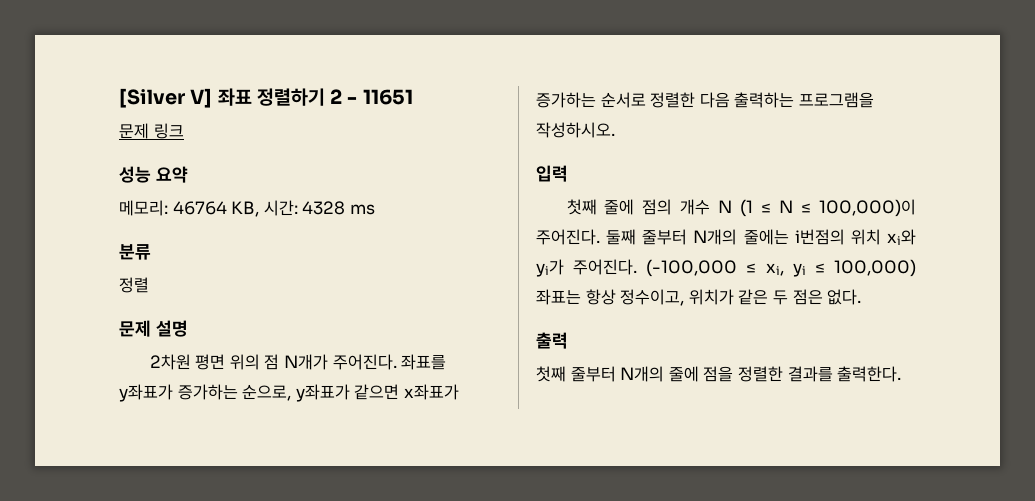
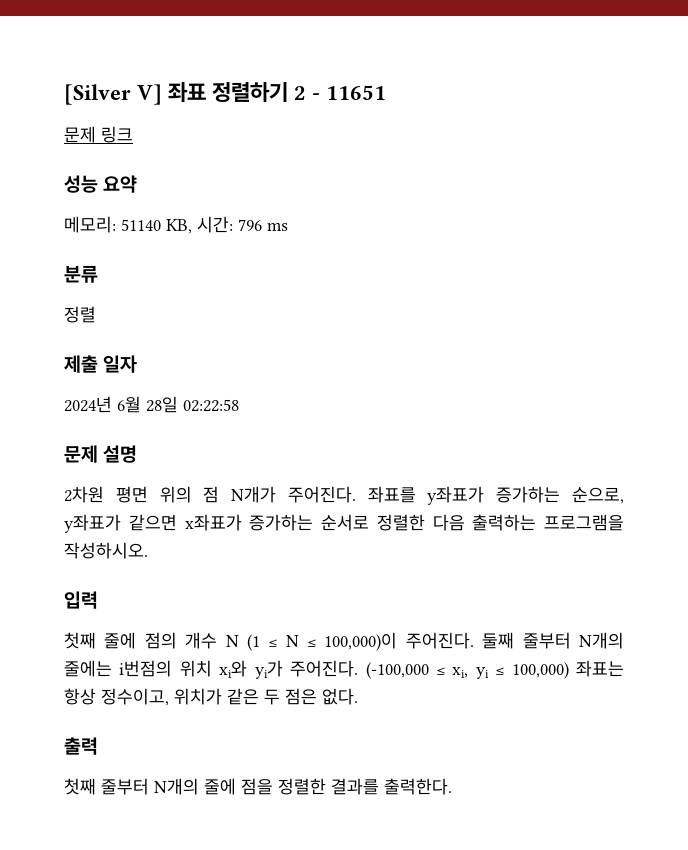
- 메모리: 46764 KB, 시간: 4328 ms
+ 메모리: 51140 KB, 시간: 796 ms
+ 제출 일자
+ 2024년 6월 28일 02:22:58

